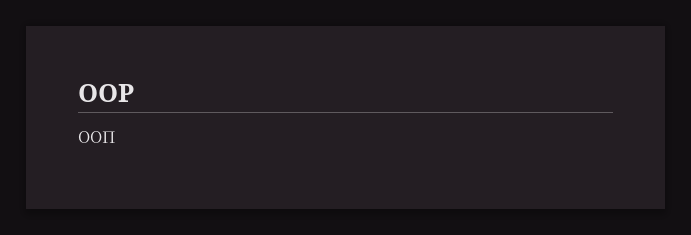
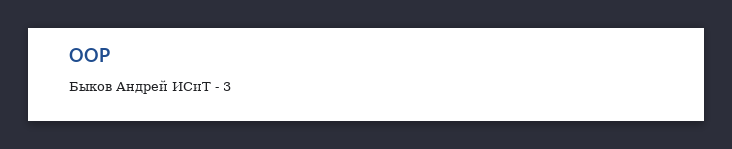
- ООП
+ Быков Андрей ИСиТ - 3

